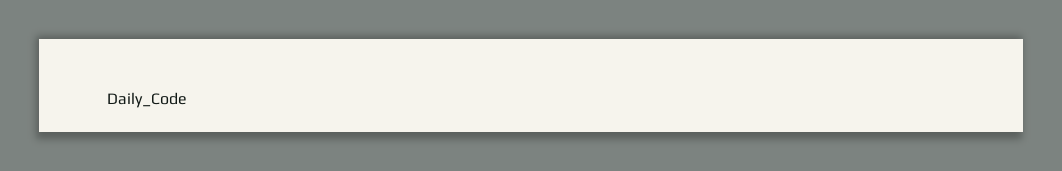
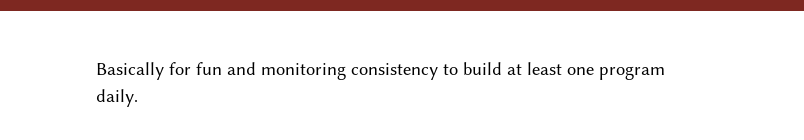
- Daily_Code
+ Basically for fun and monitoring consistency to build at least one program daily.

